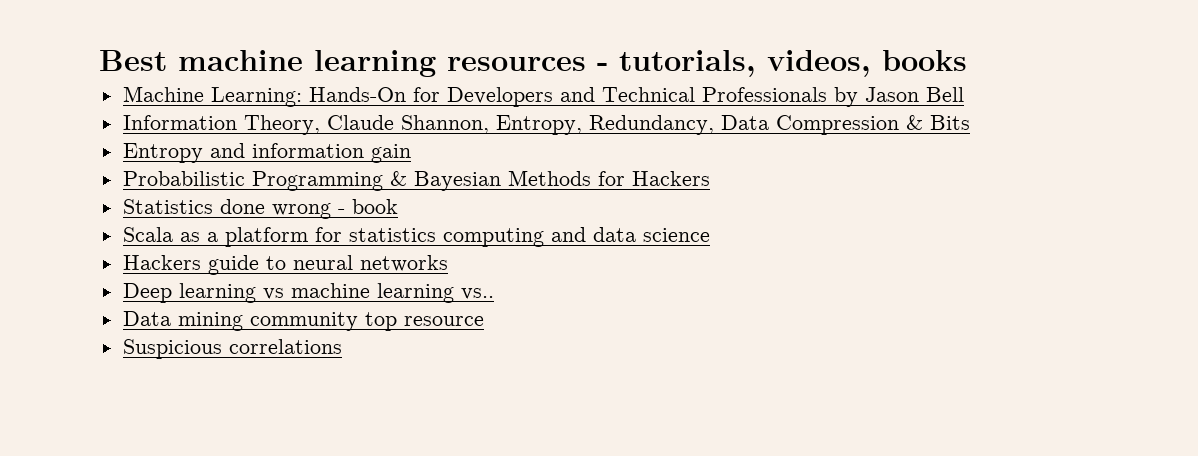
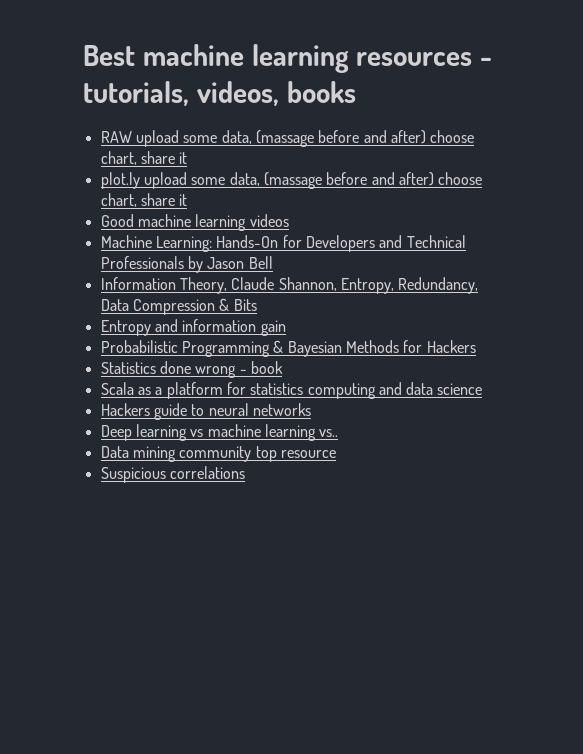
+ RAW upload some data, (massage before and after) choose chart, share it
+ plot.ly upload some data, (massage before and after) choose chart, share it
+ Good machine learning videos

